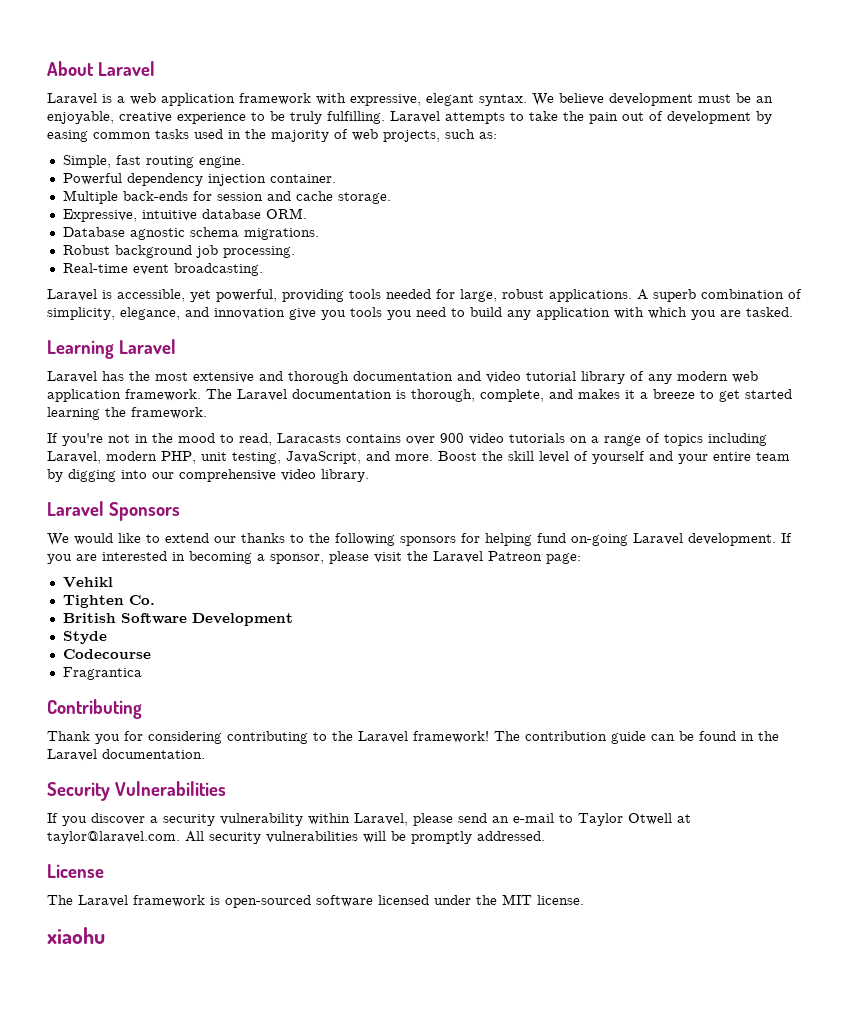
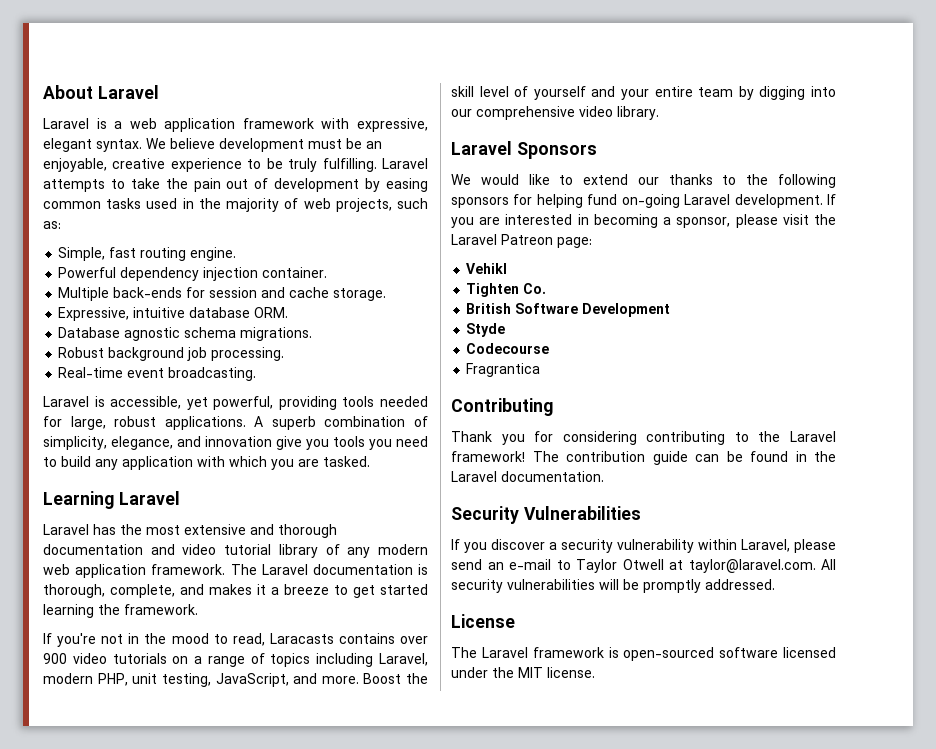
- xiaohu

